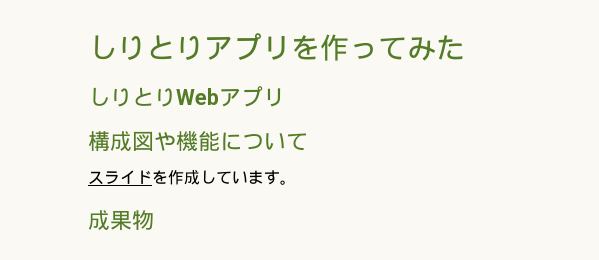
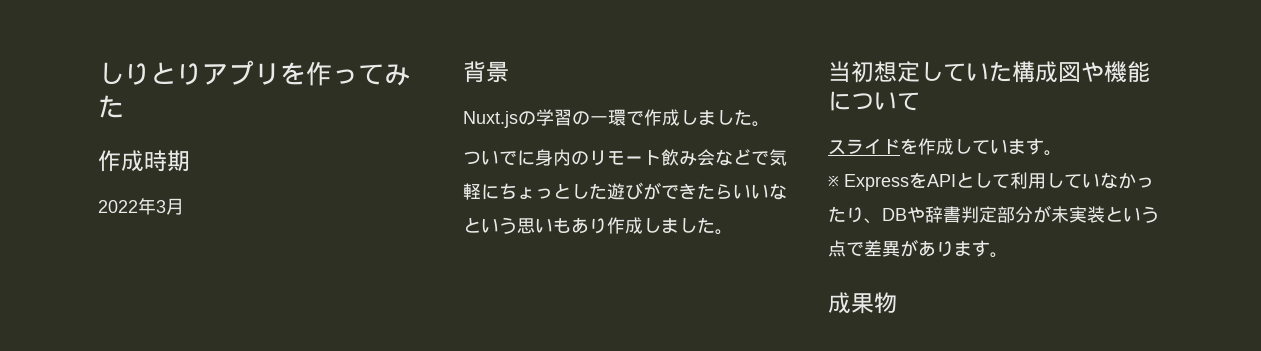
- しりとりWebアプリ
- 構成図や機能について
+ 作成時期
+ 2022年3月
+ 背景
+ Nuxt.jsの学習の一環で作成しました。
+ ついでに身内のリモート飲み会などで気軽にちょっとした遊びができたらいいなという思いもあり作成しました。
+ 当初想定していた構成図や機能について
+ ※ ExpressをAPIとして利用していなかったり、DBや辞書判定部分が未実装という点で差異があります。

